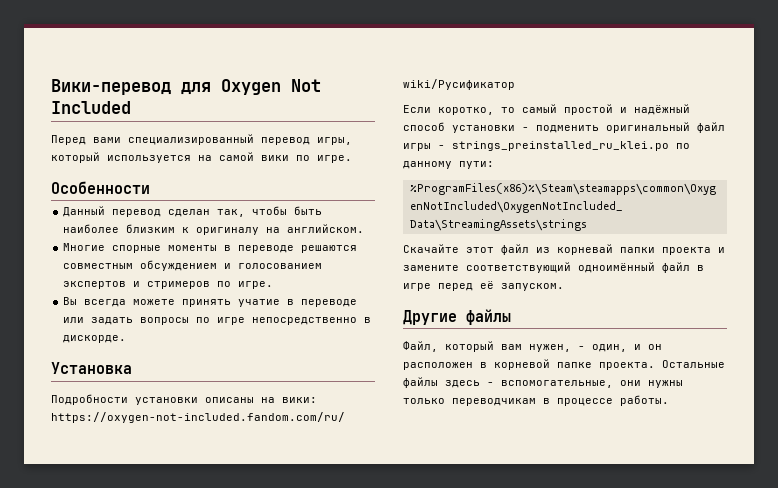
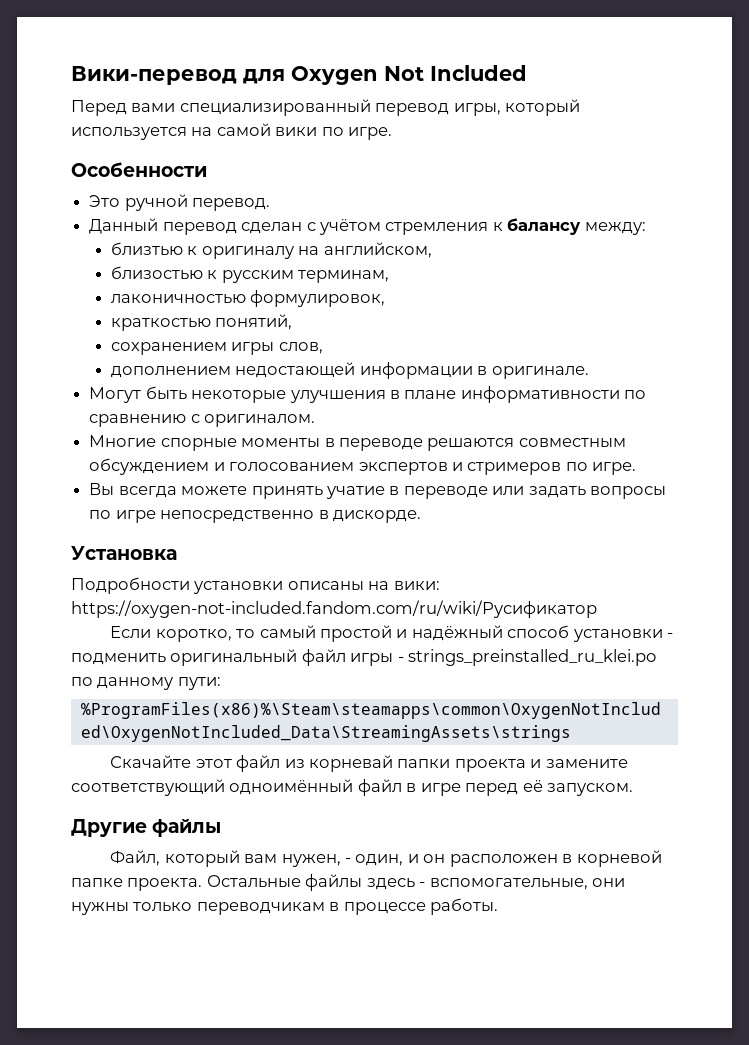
+ Это ручной перевод.
- Данный перевод сделан так, чтобы быть наиболее близким к оригиналу на английском.
+ Данный перевод сделан с учётом стремления к балансу между:
+ близтью к оригиналу на английском,
+ близостью к русским терминам,
+ лаконичностью формулировок,
+ краткостью понятий,
+ сохранением игры слов,
+ дополнением недостающей информации в оригинале.
+ Могут быть некоторые улучшения в плане информативности по сравнению с оригиналом.

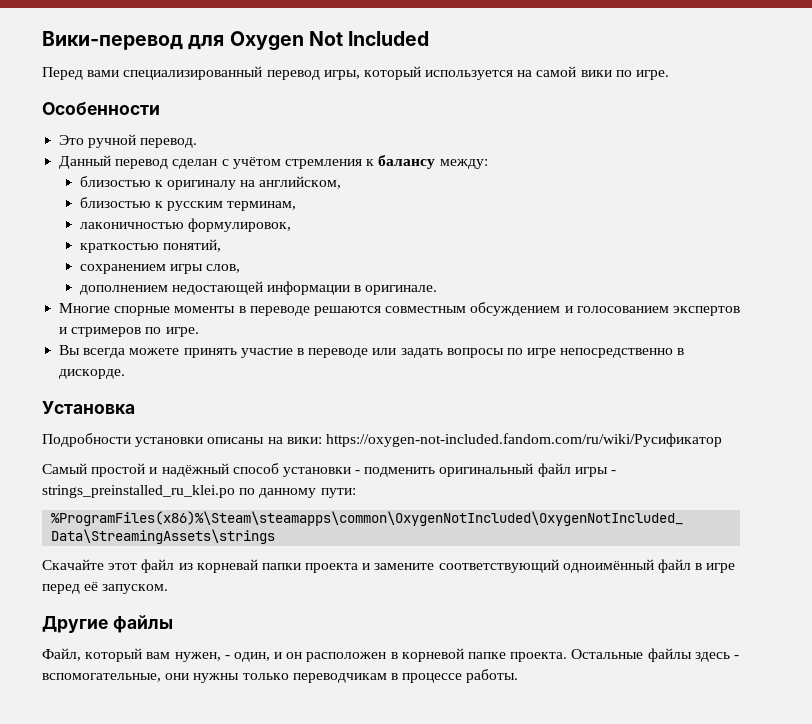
- близтью к оригиналу на английском,
+ близостью к оригиналу на английском,
- Могут быть некоторые улучшения в плане информативности по сравнению с оригиналом.
- Вы всегда можете принять учатие в переводе или задать вопросы по игре непосредственно в дискорде.
+ Вы всегда можете принять участие в переводе или задать вопросы по игре непосредственно в дискорде.
- Если коротко, то самый простой и надёжный способ установки - подменить оригинальный файл игры - strings_preinstalled_ru_klei.po по данному пути:
+ Cамый простой и надёжный способ установки - подменить оригинальный файл игры - strings_preinstalled_ru_klei.po по данному пути:

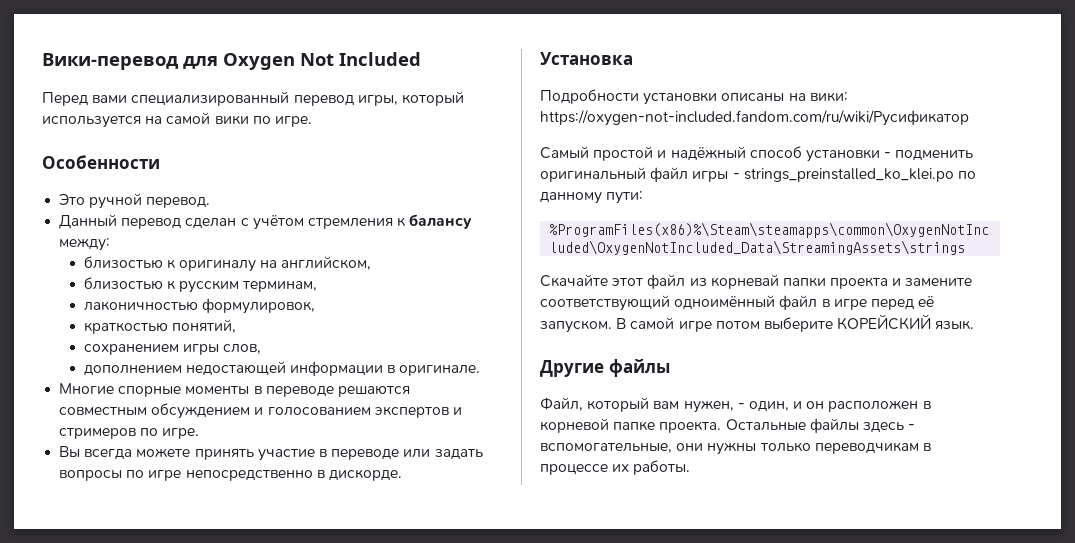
- Cамый простой и надёжный способ установки - подменить оригинальный файл игры - strings_preinstalled_ru_klei.po по данному пути:
+ Cамый простой и надёжный способ установки - подменить оригинальный файл игры - strings_preinstalled_ko_klei.po по данному пути:
+ В самой игре потом выберите КОРЕЙСКИЙ язык.
- Остальные файлы здесь - вспомогательные, они нужны только переводчикам в процессе работы.
+ Остальные файлы здесь - вспомогательные, они нужны только переводчикам в процессе их работы.

